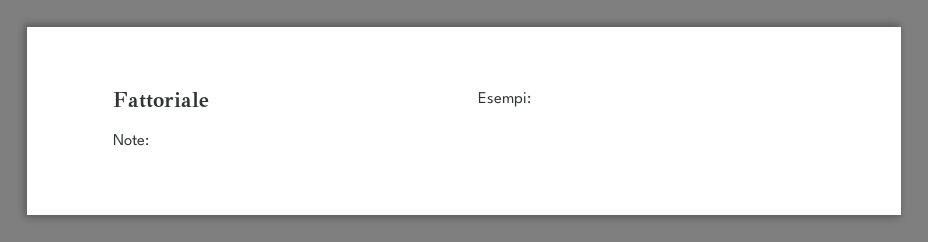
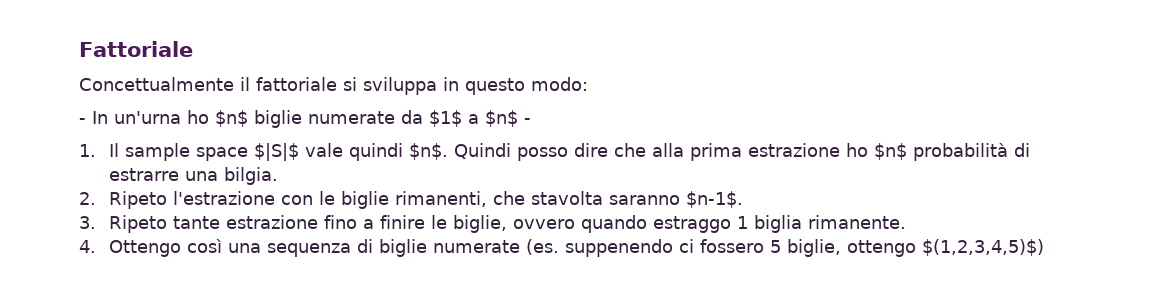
- Note:
- Esempi:
+ Concettualmente il fattoriale si sviluppa in questo modo:
+ - In un'urna ho $n$ biglie numerate da $1$ a $n$ -
+ 1. Il sample space $|S|$ vale quindi $n$. Quindi posso dire che alla prima estrazione ho $n$ probabilità di estrarre una bilgia.
+ 2. Ripeto l'estrazione con le biglie rimanenti, che stavolta saranno $n-1$.
+ 3. Ripeto tante estrazione fino a finire le biglie, ovvero quando estraggo 1 biglia rimanente.
+ 4. Ottengo così una sequenza di biglie numerate (es. suppenendo ci fossero 5 biglie, ottengo $(1,2,3,4,5)$)

